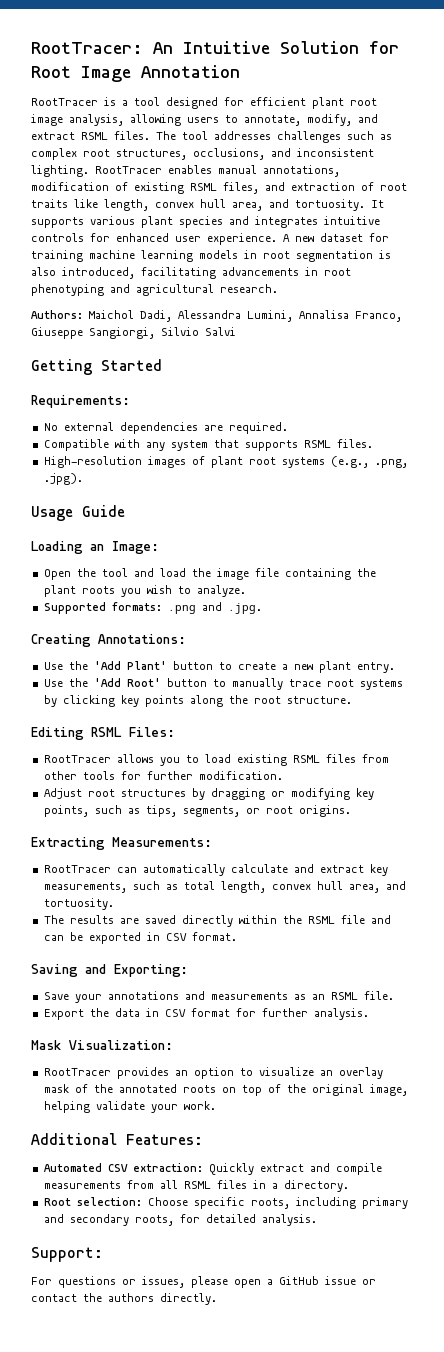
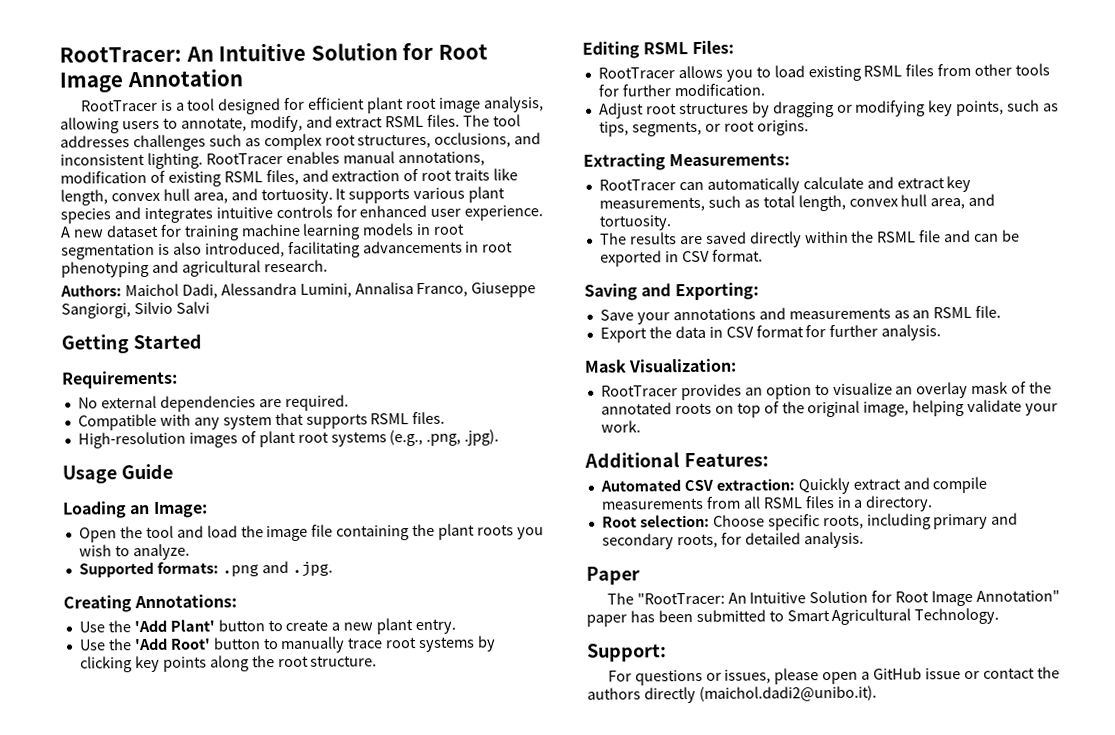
+ Paper
+ The "RootTracer: An Intuitive Solution for Root Image Annotation" paper has been submitted to Smart Agricultural Technology.
- For questions or issues, please open a GitHub issue or contact the authors directly.
+ For questions or issues, please open a GitHub issue or contact the authors directly (maichol.dadi2@unibo.it).

